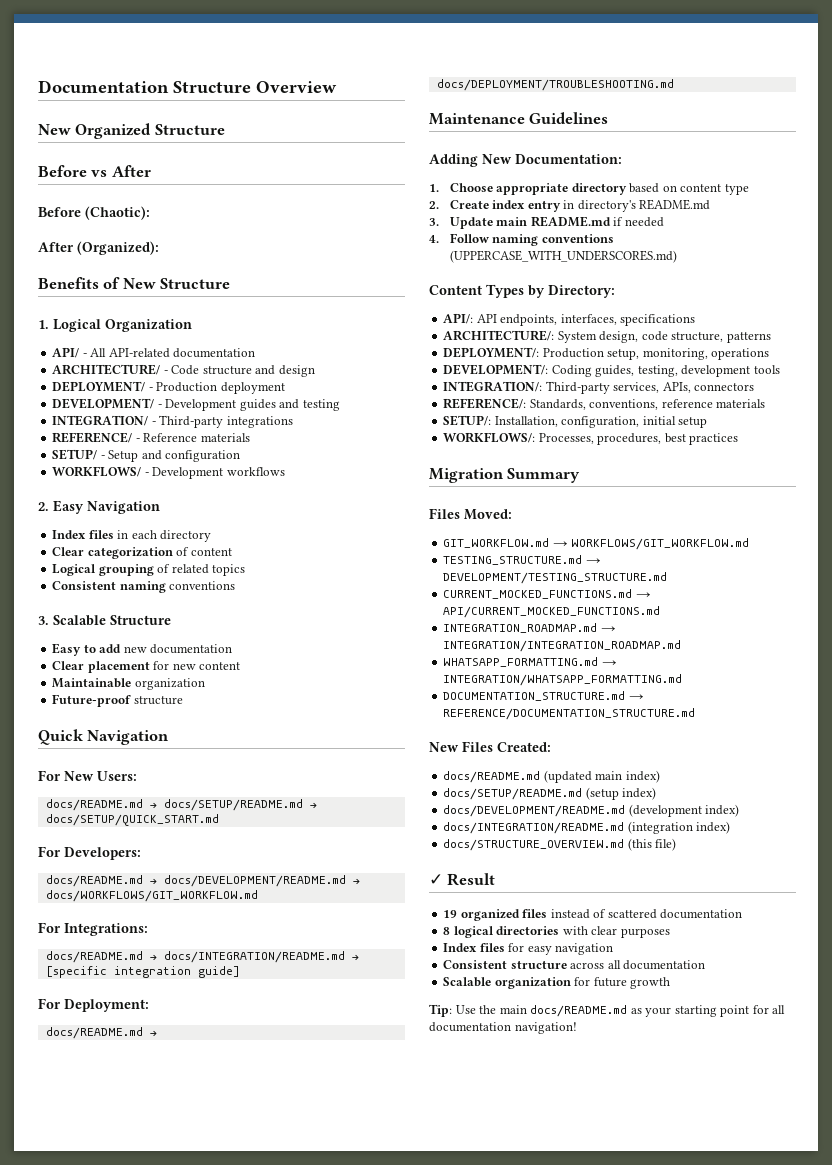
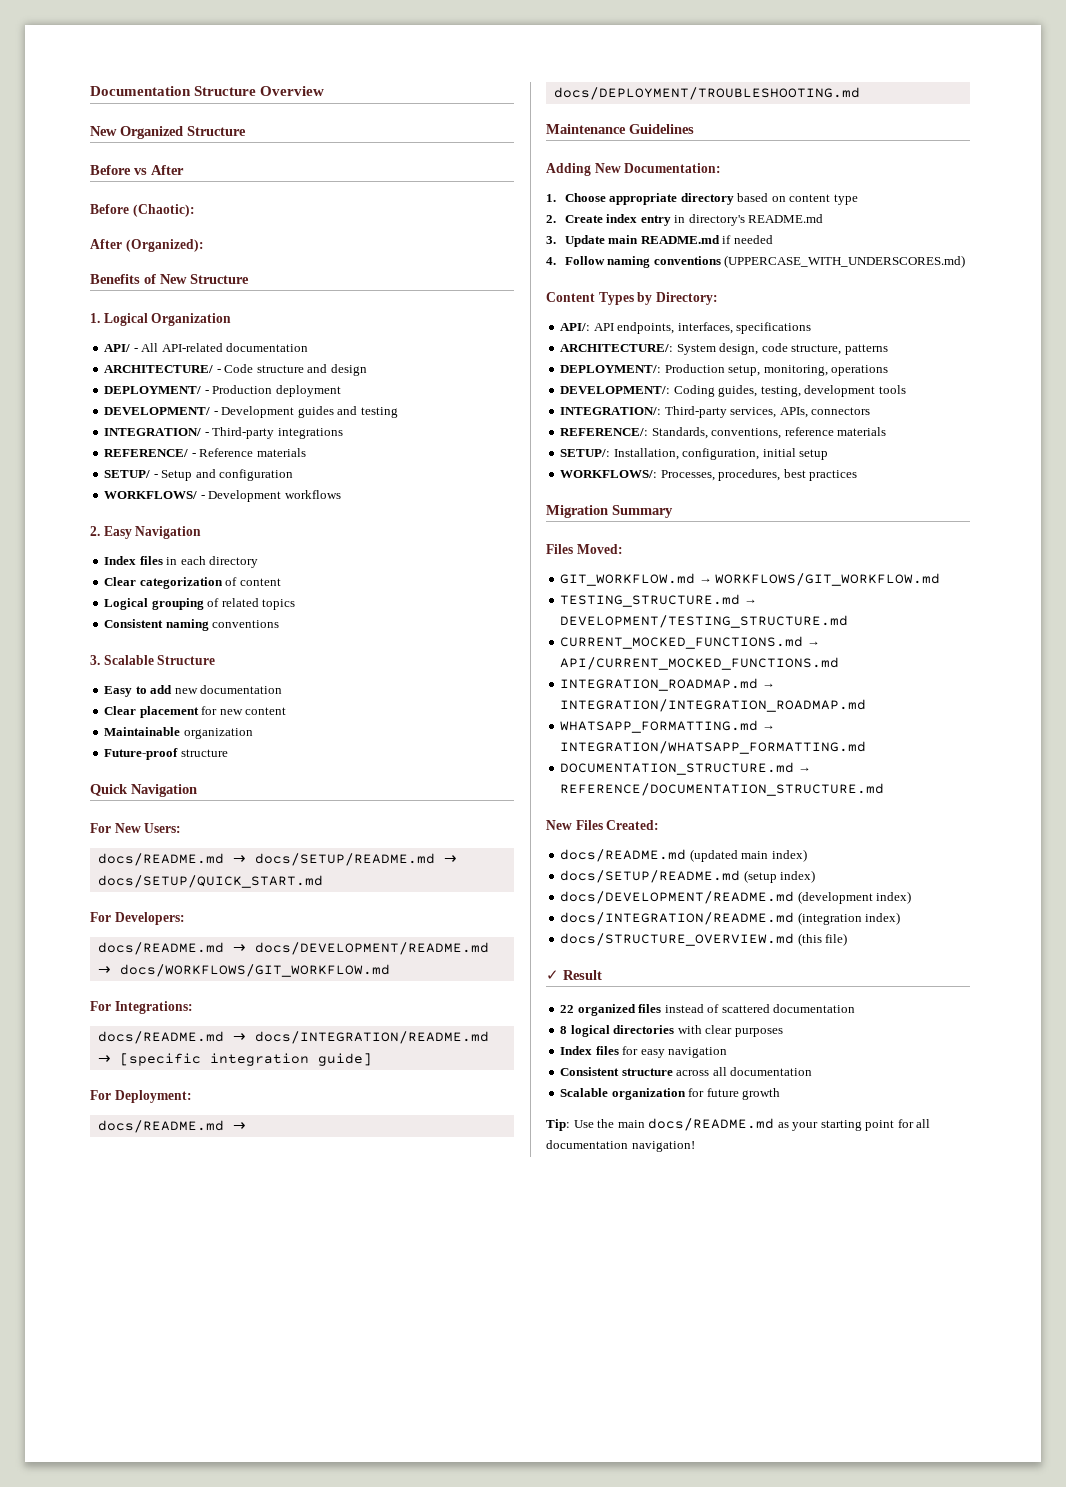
- 19 organized files instead of scattered documentation
+ 22 organized files instead of scattered documentation

